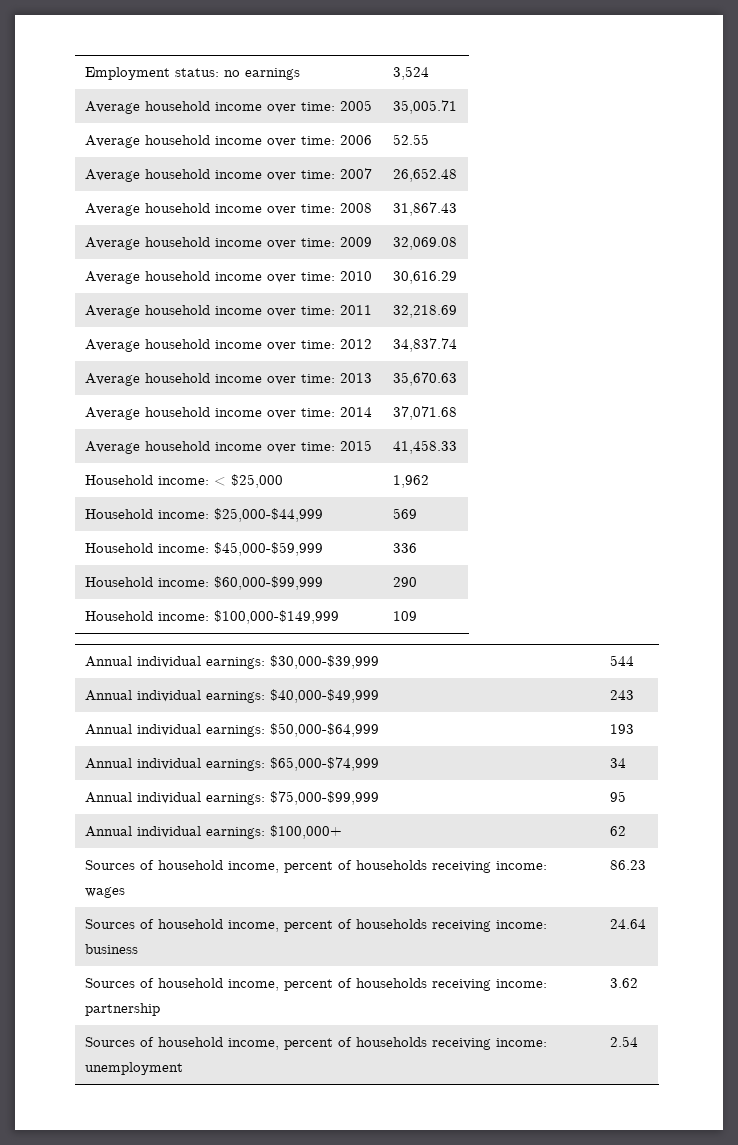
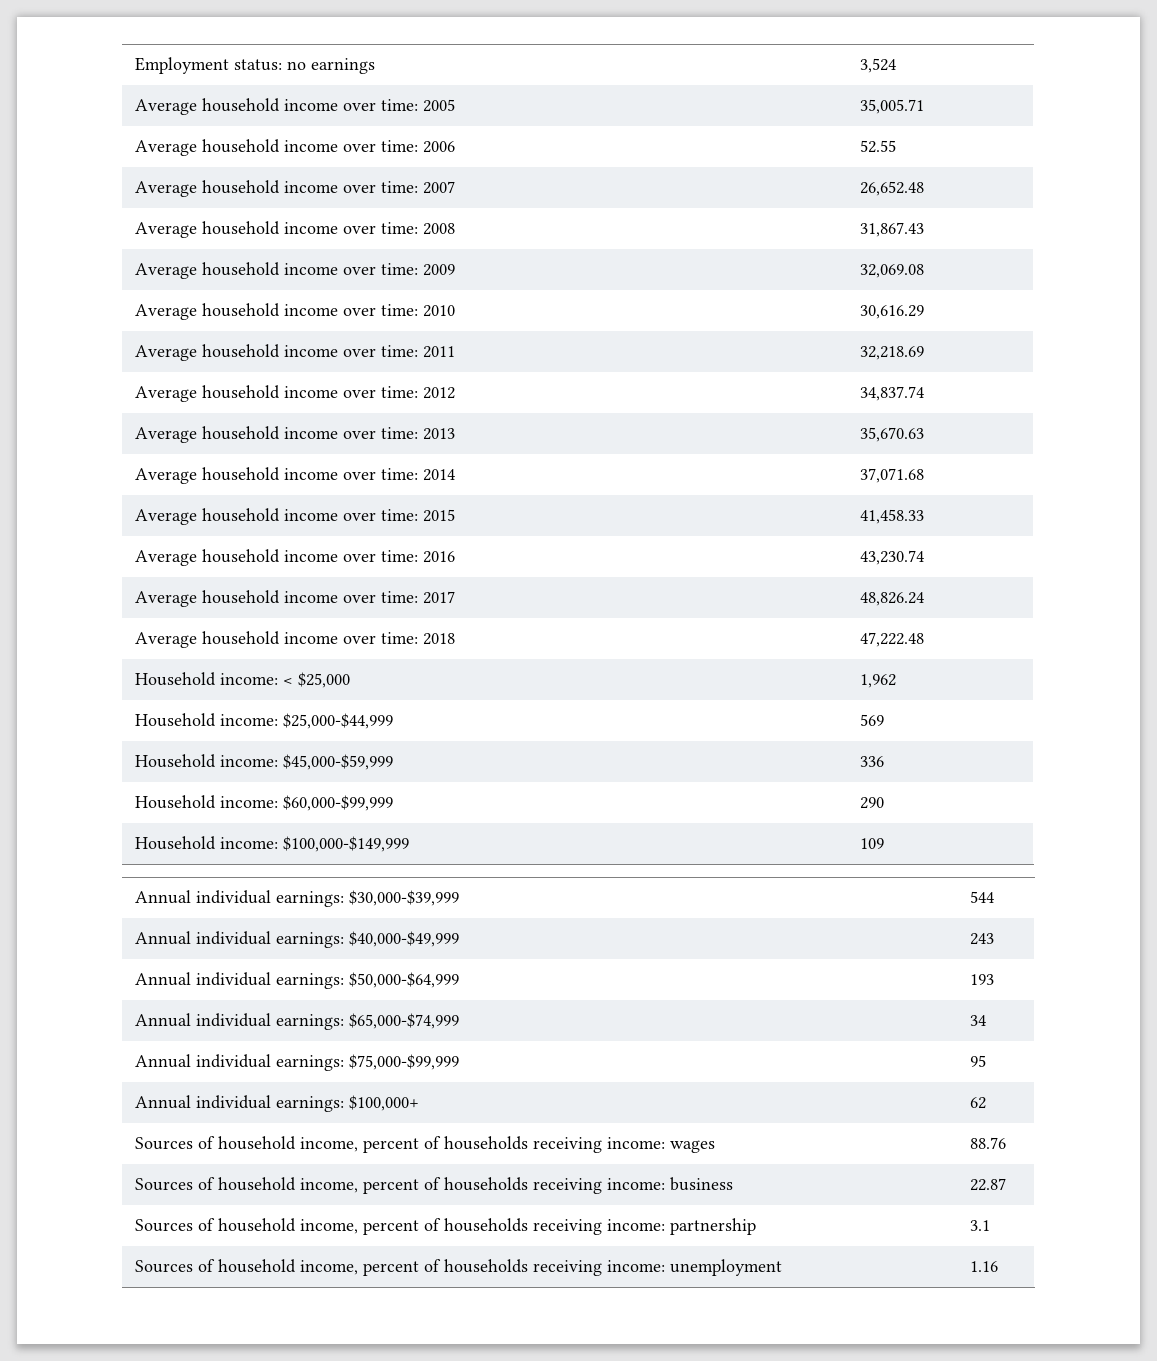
+ Average household income over time: 2016 | 43,230.74
+ Average household income over time: 2017 | 48,826.24
+ Average household income over time: 2018 | 47,222.48
- Sources of household income, percent of households receiving income: wages | 86.23
+ Sources of household income, percent of households receiving income: wages | 88.76
- Sources of household income, percent of households receiving income: business | 24.64
+ Sources of household income, percent of households receiving income: business | 22.87
- Sources of household income, percent of households receiving income: partnership | 3.62
+ Sources of household income, percent of households receiving income: partnership | 3.1
- Sources of household income, percent of households receiving income: unemployment | 2.54
+ Sources of household income, percent of households receiving income: unemployment | 1.16

